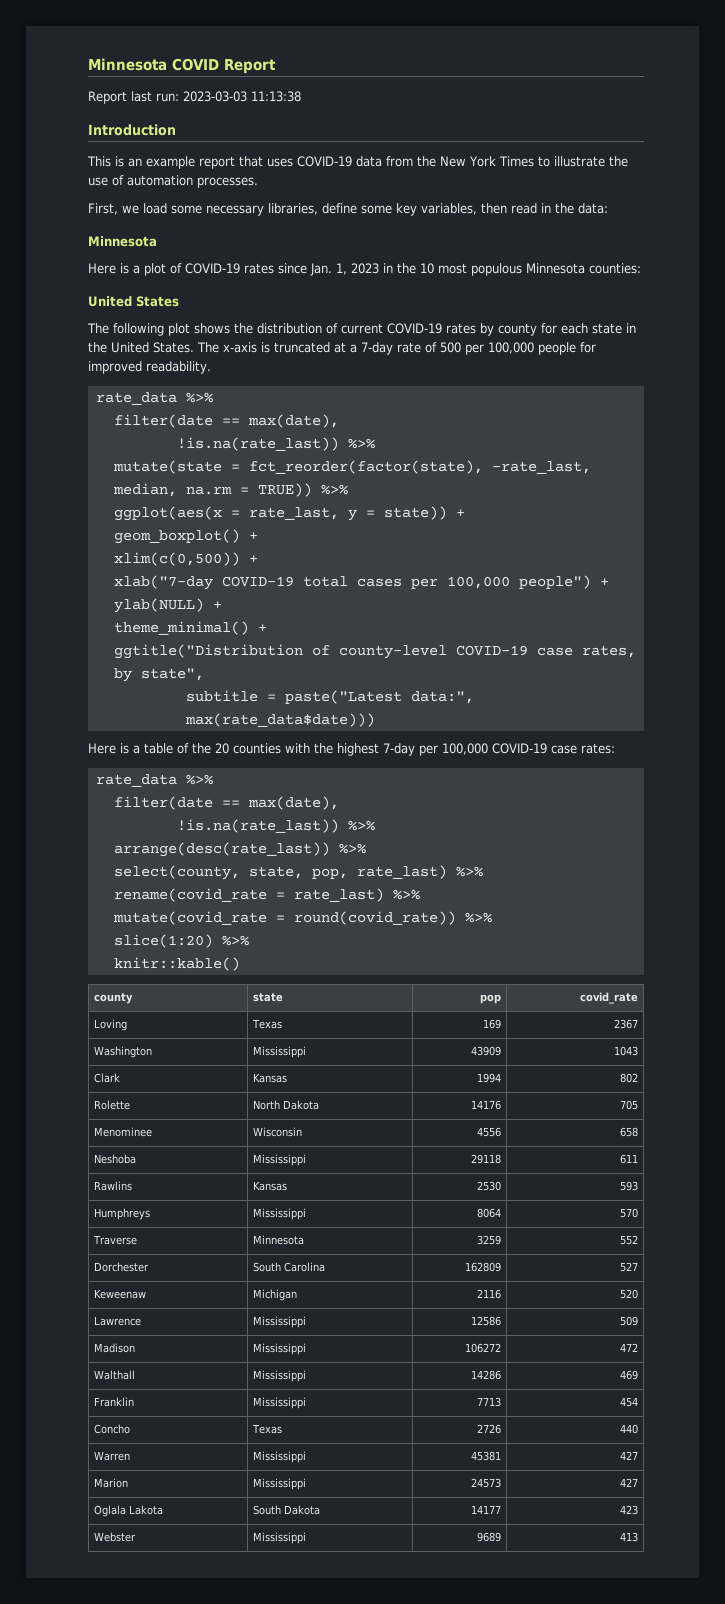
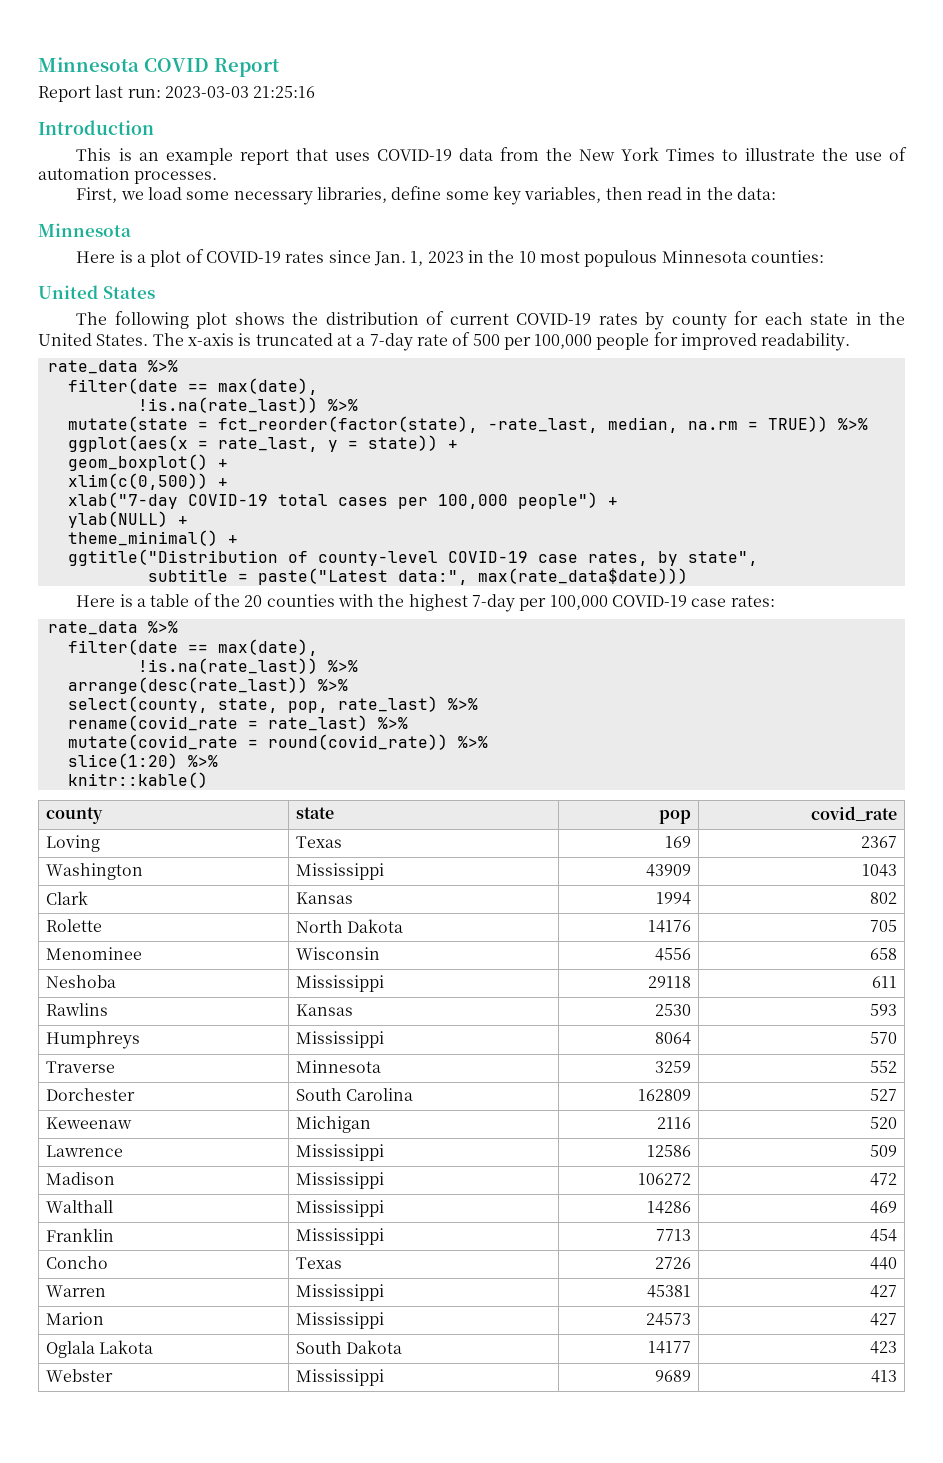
- Report last run: 2023-03-03 11:13:38
+ Report last run: 2023-03-03 21:25:16

